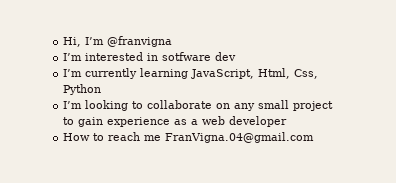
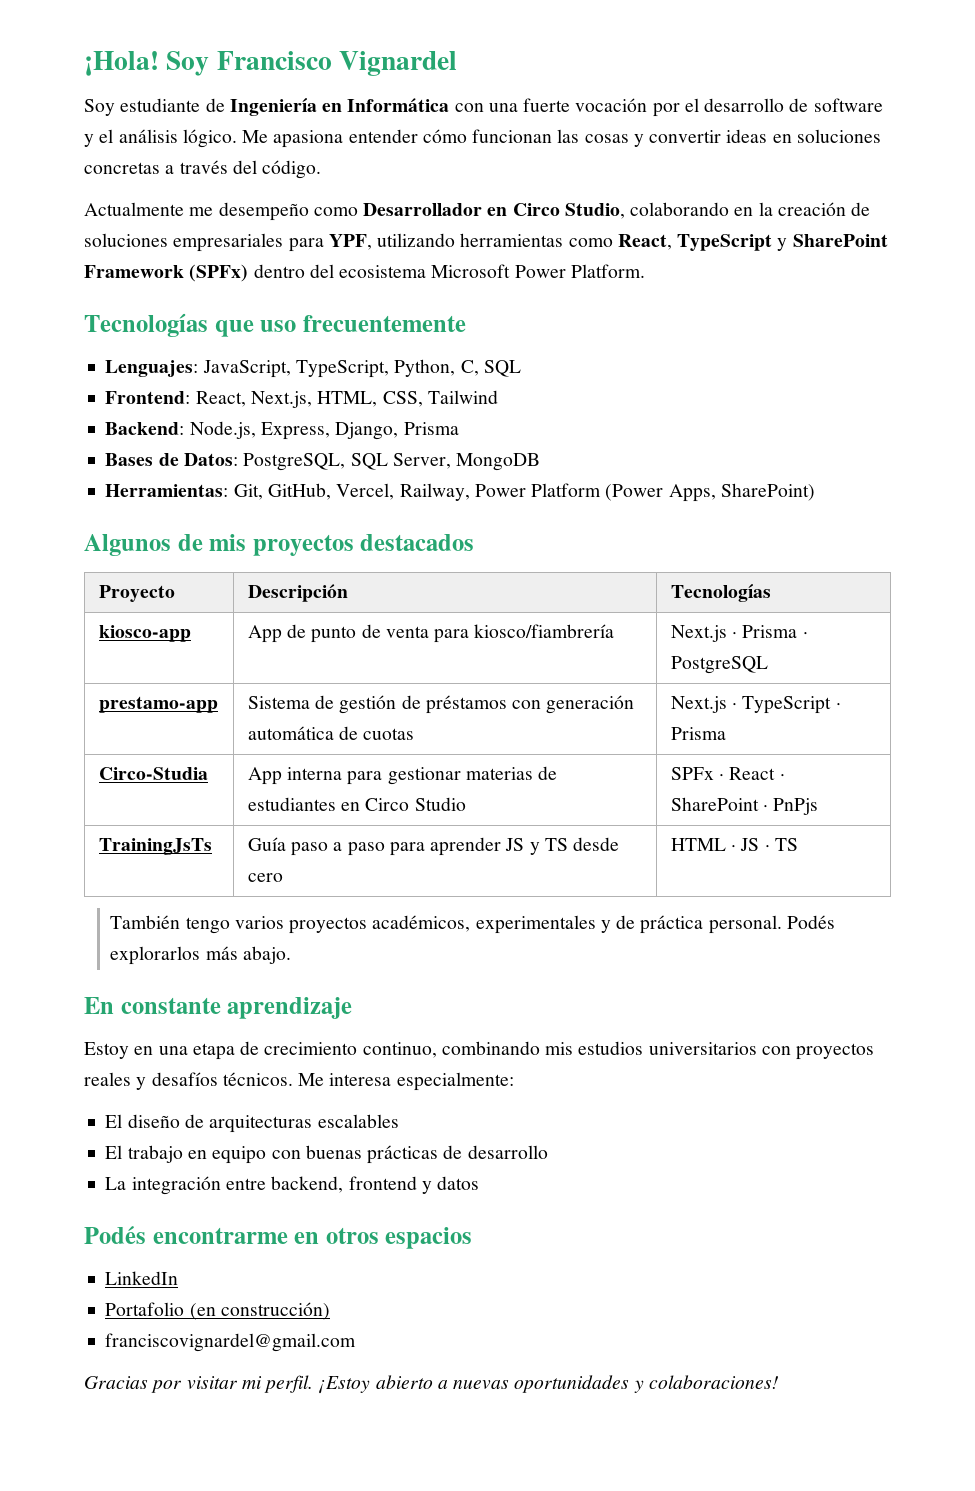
- Hi, I’m @franvigna
- I’m interested in sotfware dev
- I’m currently learning JavaScript, Html, Css, Python
- I’m looking to collaborate on any small project to gain experience as a web developer
- How to reach me FranVigna.04@gmail.com
+ ¡Hola! Soy Francisco Vignardel
+ Soy estudiante de Ingeniería en Informática con una fuerte vocación por el desarrollo de software y el análisis lógico. Me apasiona entender cómo funcionan las cosas y convertir ideas en soluciones concretas a través del código.
+ Actualmente me desempeño como Desarrollador en Circo Studio, colaborando en la creación de soluciones empresariales para YPF, utilizando herramientas como React, TypeScript y SharePoint Framework (SPFx) dentro del ecosistema Microsoft Power Platform.
+ Tecnologías que uso frecuentemente
+ Lenguajes: JavaScript, TypeScript, Python, C, SQL
+ Frontend: React, Next.js, HTML, CSS, Tailwind
+ Backend: Node.js, Express, Django, Prisma
+ Bases de Datos: PostgreSQL, SQL Server, MongoDB
+ Herramientas: Git, GitHub, Vercel, Railway, Power Platform (Power Apps, SharePoint)
+ Algunos de mis proyectos destacados
+ Proyecto | Descripción | Tecnologías
+ kiosco-app | App de punto de venta para kiosco/fiambrería | Next.js · Prisma · PostgreSQL
+ prestamo-app | Sistema de gestión de préstamos con generación automática de cuotas | Next.js · TypeScript · Prisma
+ Circo-Studia | App interna para gestionar materias de estudiantes en Circo Studio | SPFx · React · SharePoint · PnPjs
+ TrainingJsTs | Guía paso a paso para aprender JS y TS desde cero | HTML · JS · TS
+ También tengo varios proyectos académicos, experimentales y de práctica personal. Podés explorarlos más abajo.
+ En constante aprendizaje
+ Estoy en una etapa de crecimiento continuo, combinando mis estudios universitarios con proyectos reales y desafíos técnicos. Me interesa especialmente:
+ El diseño de arquitecturas escalables
+ El trabajo en equipo con buenas prácticas de desarrollo
+ La integración entre backend, frontend y datos
+ Podés encontrarme en otros espacios
+ LinkedIn
+ Portafolio (en construcción)
+ franciscovignardel@gmail.com
+ Gracias por visitar mi perfil. ¡Estoy abierto a nuevas oportunidades y colaboraciones!

